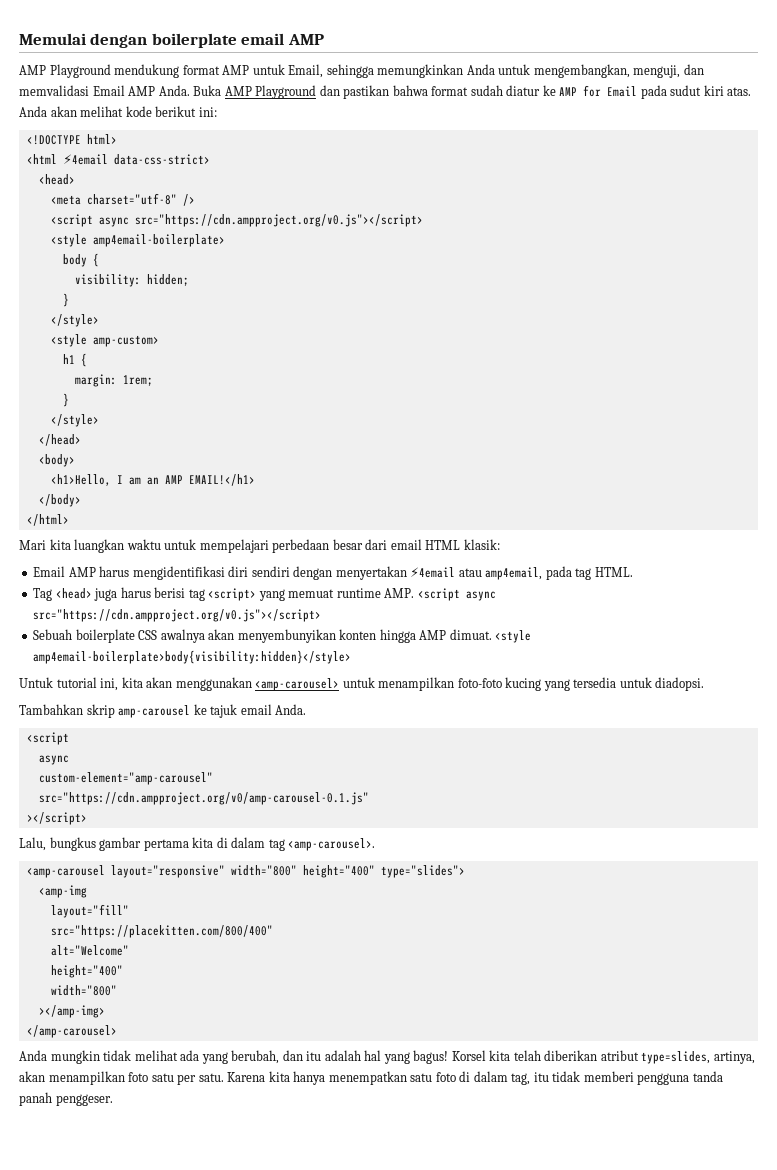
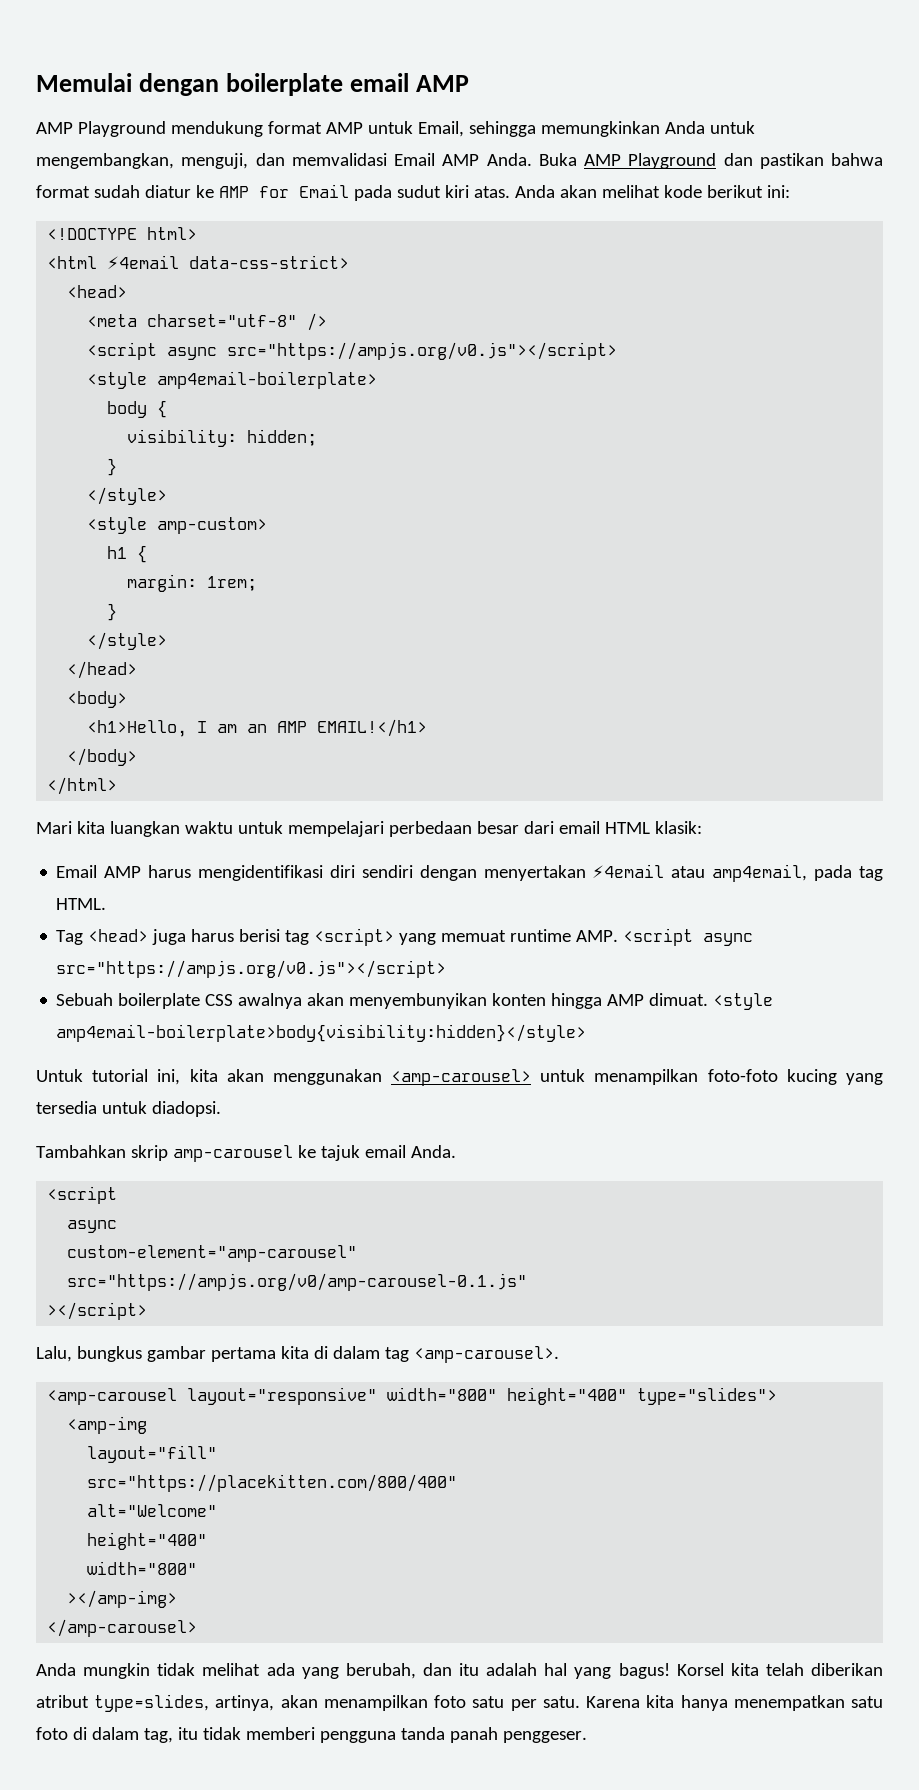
  <meta charset="utf-8" />
- <script async src="https://cdn.ampproject.org/v0.js"></script>
+ <script async src="https://ampjs.org/v0.js"></script>
- Tag <head> juga harus berisi tag <script> yang memuat runtime AMP. <script async src="https://cdn.ampproject.org/v0.js"></script>
+ Tag <head> juga harus berisi tag <script> yang memuat runtime AMP. <script async src="https://ampjs.org/v0.js"></script>
- src="https://cdn.ampproject.org/v0/amp-carousel-0.1.js"
+ src="https://ampjs.org/v0/amp-carousel-0.1.js"

